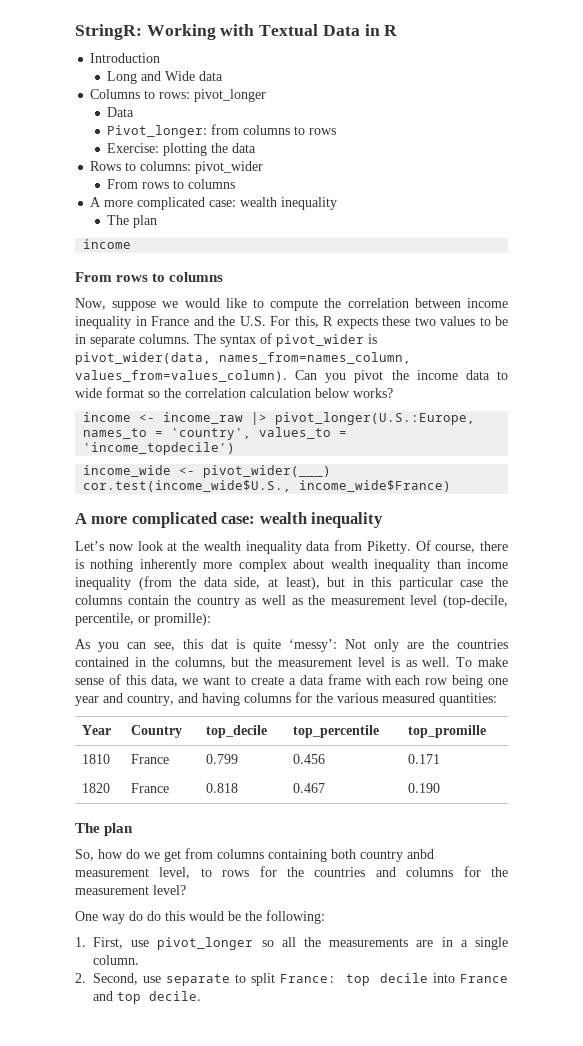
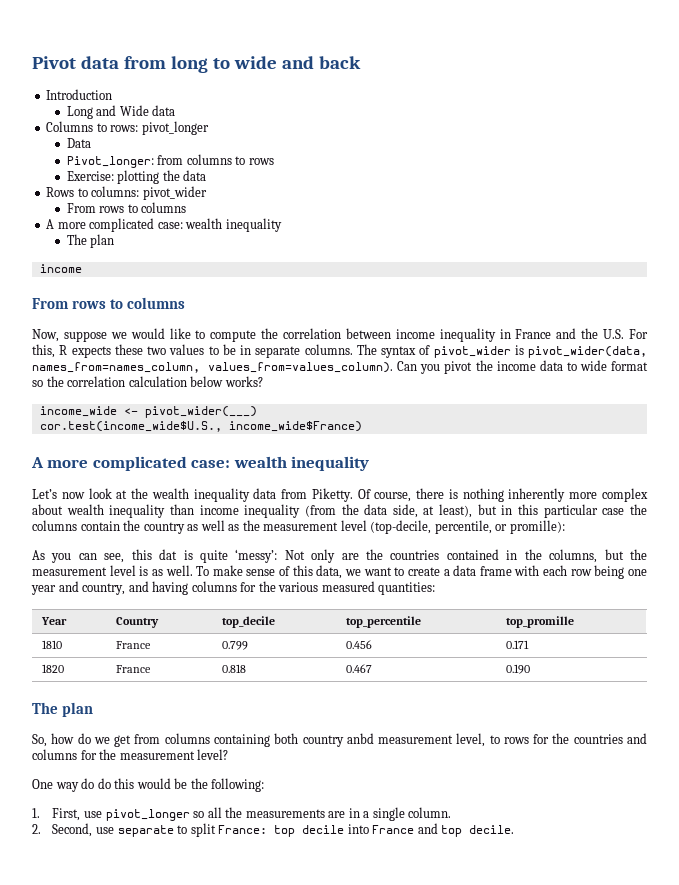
- StringR: Working with Textual Data in R
+ Pivot data from long to wide and back
- income <- income_raw |> pivot_longer(U.S.:Europe, names_to = 'country', values_to = 'income_topdecile')

